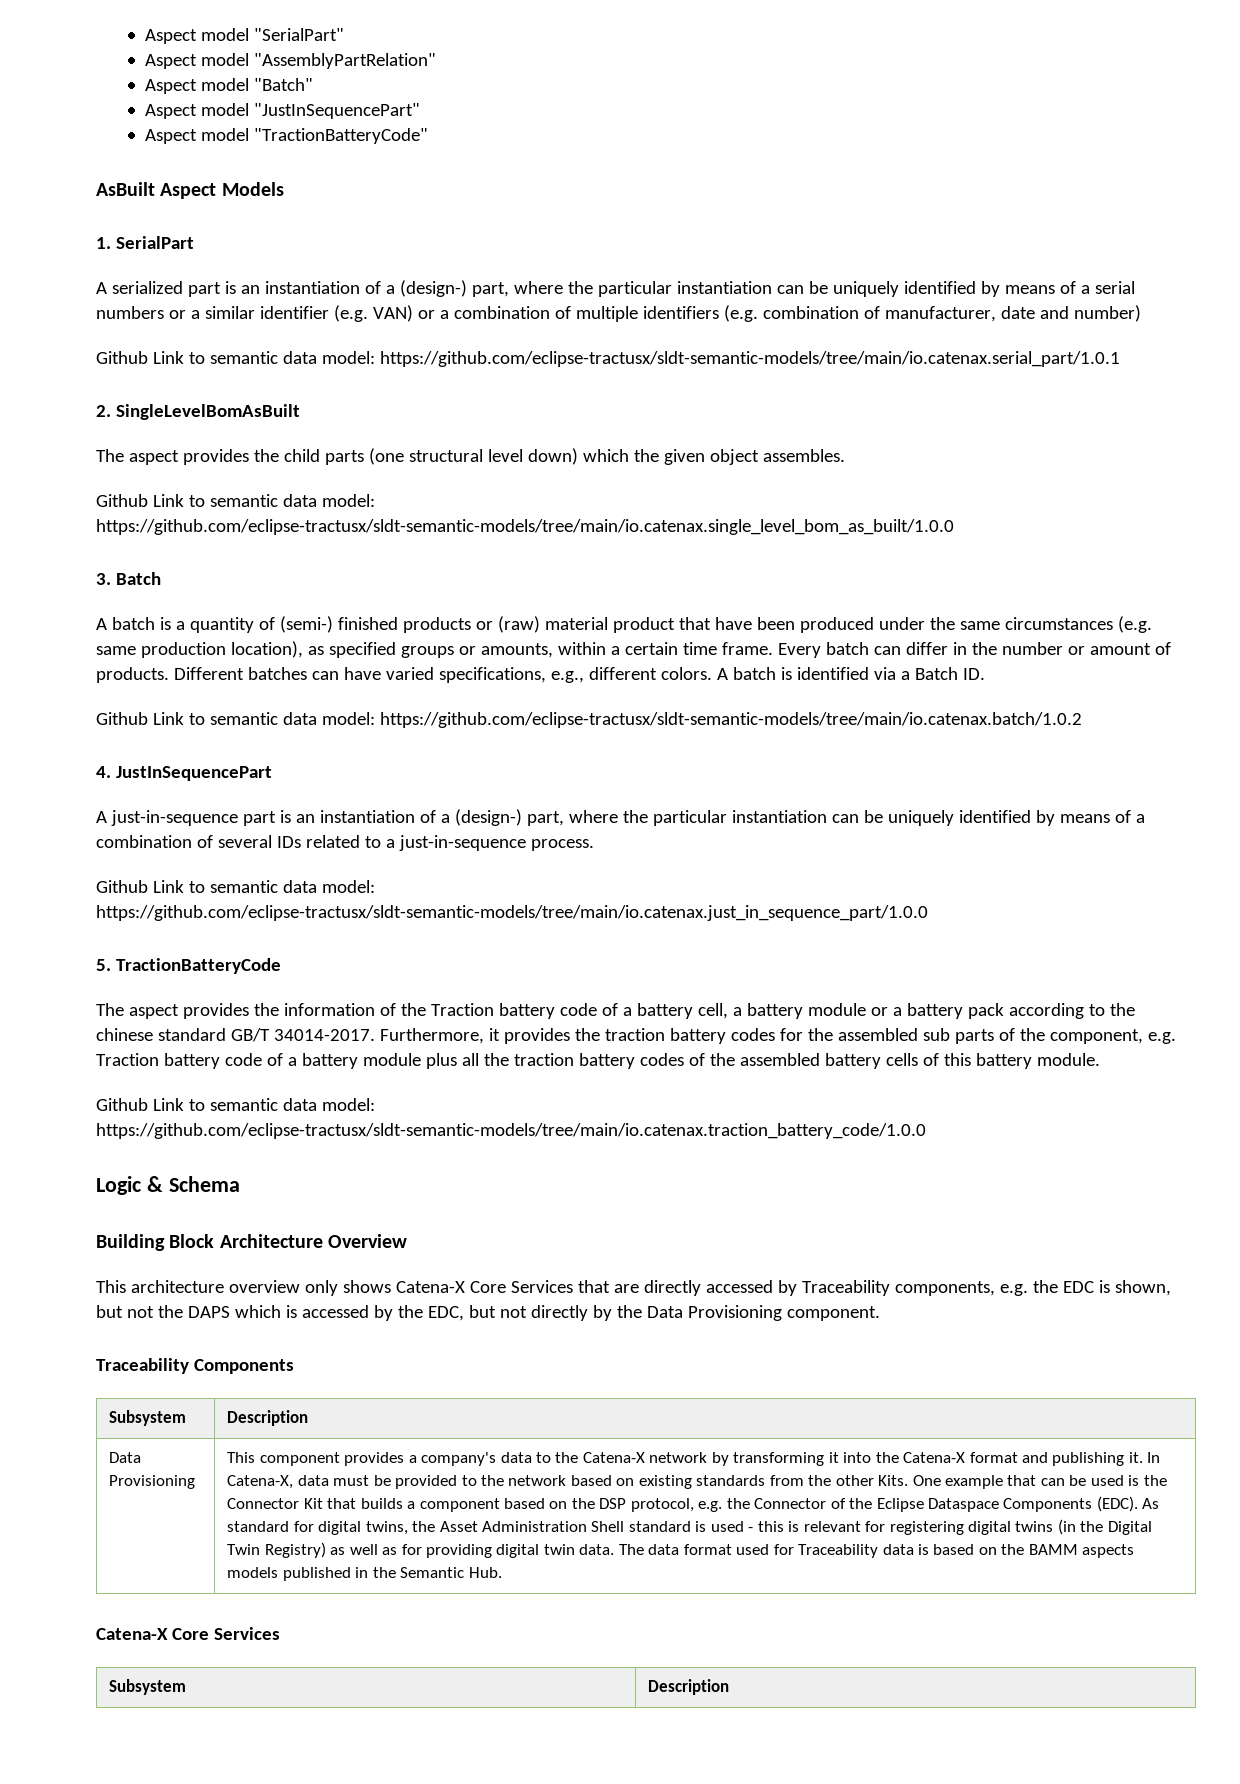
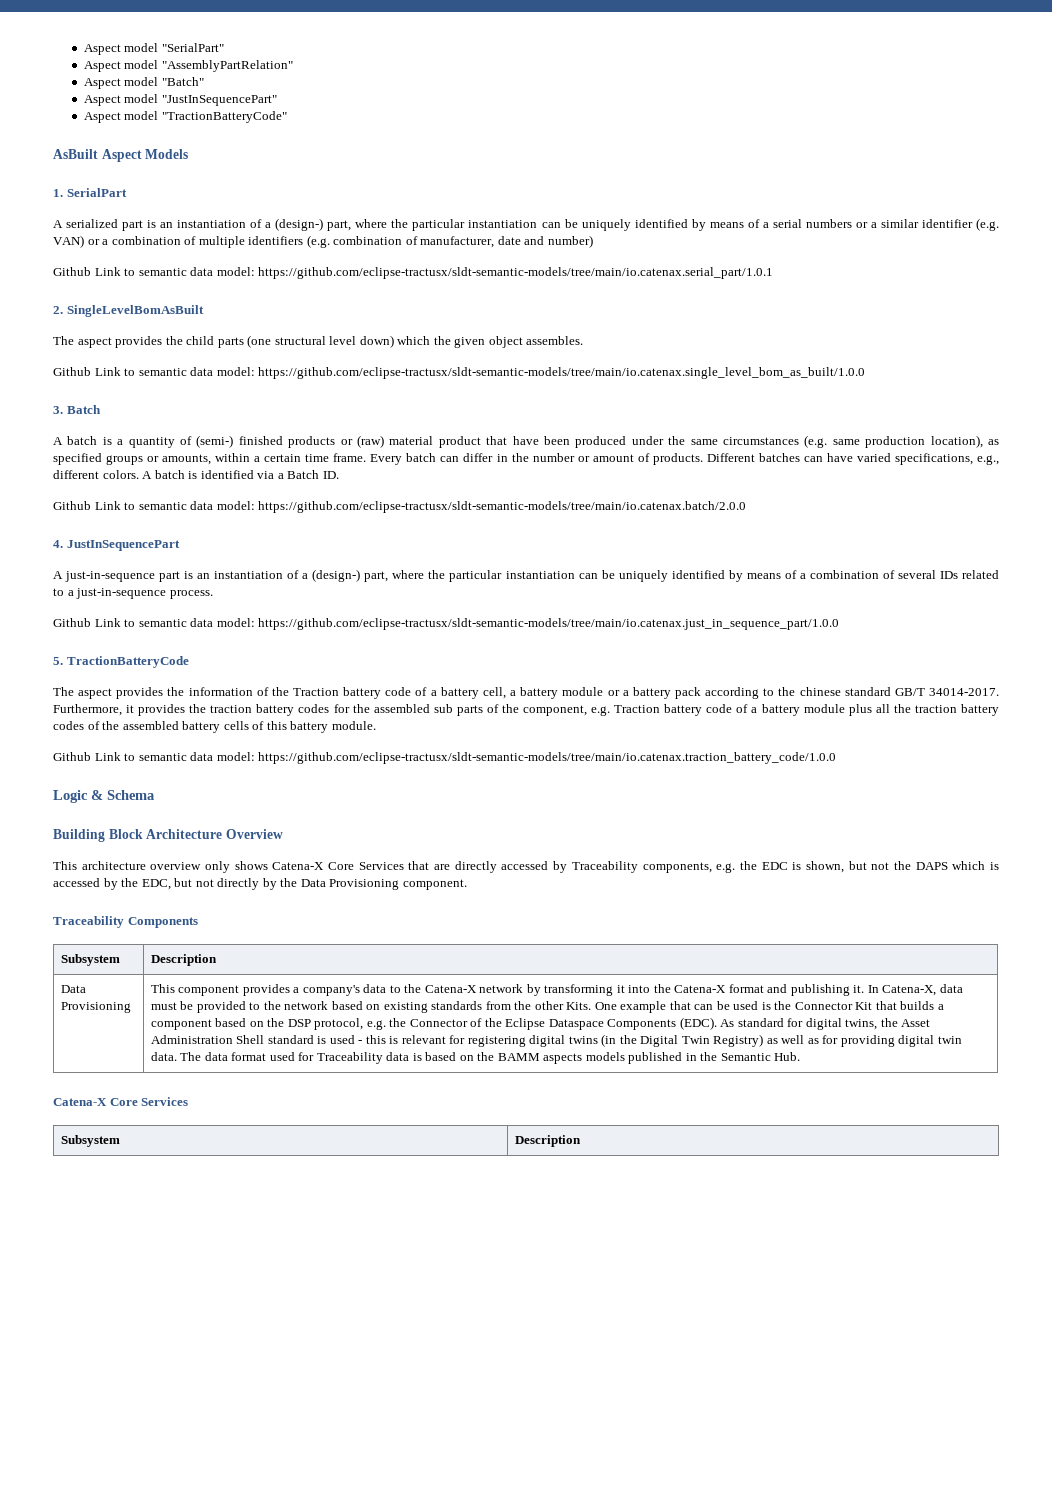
- Github Link to semantic data model: https://github.com/eclipse-tractusx/sldt-semantic-models/tree/main/io.catenax.batch/1.0.2
+ Github Link to semantic data model: https://github.com/eclipse-tractusx/sldt-semantic-models/tree/main/io.catenax.batch/2.0.0

